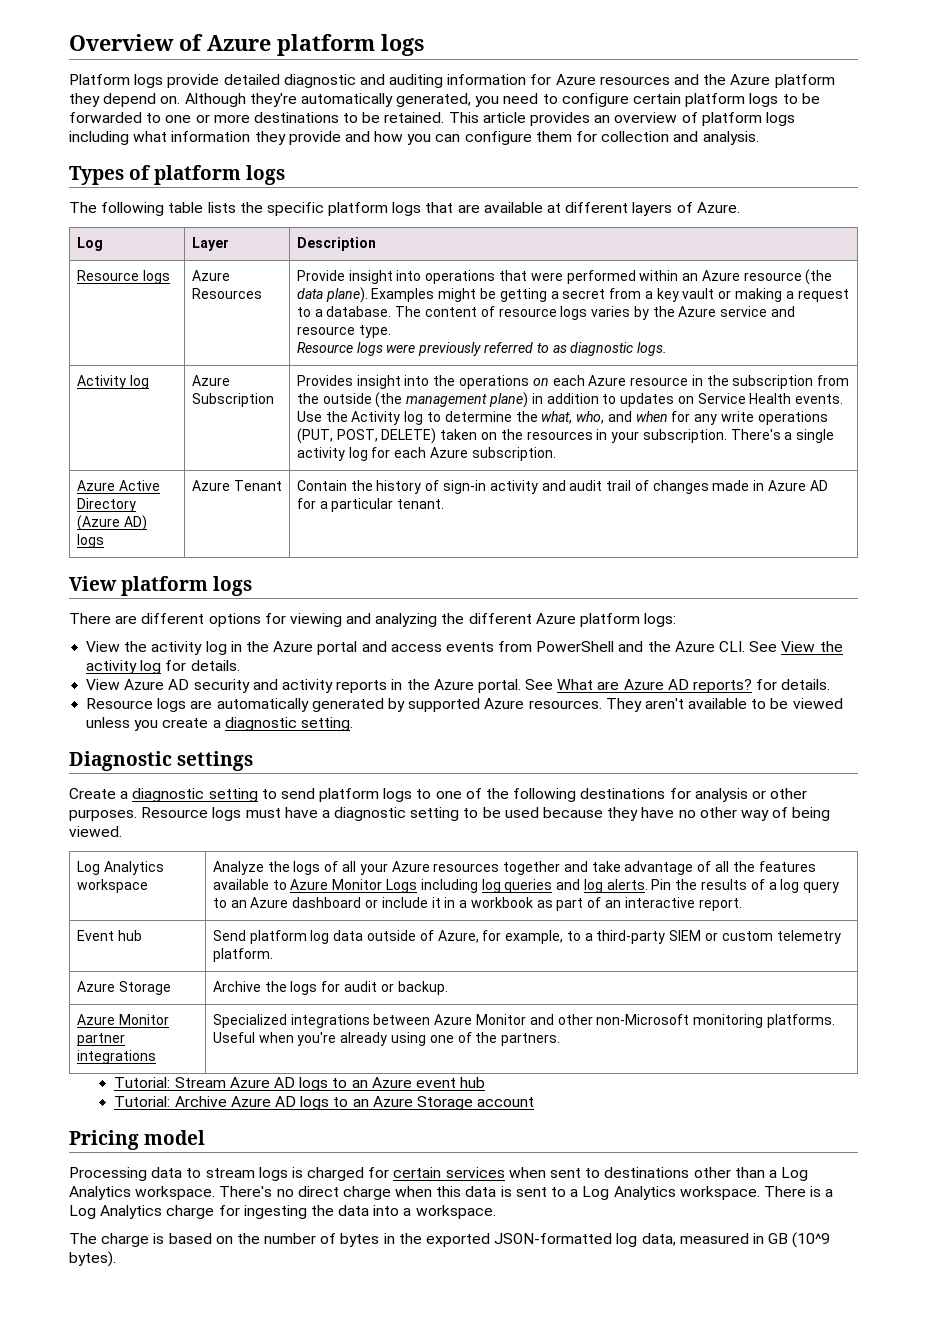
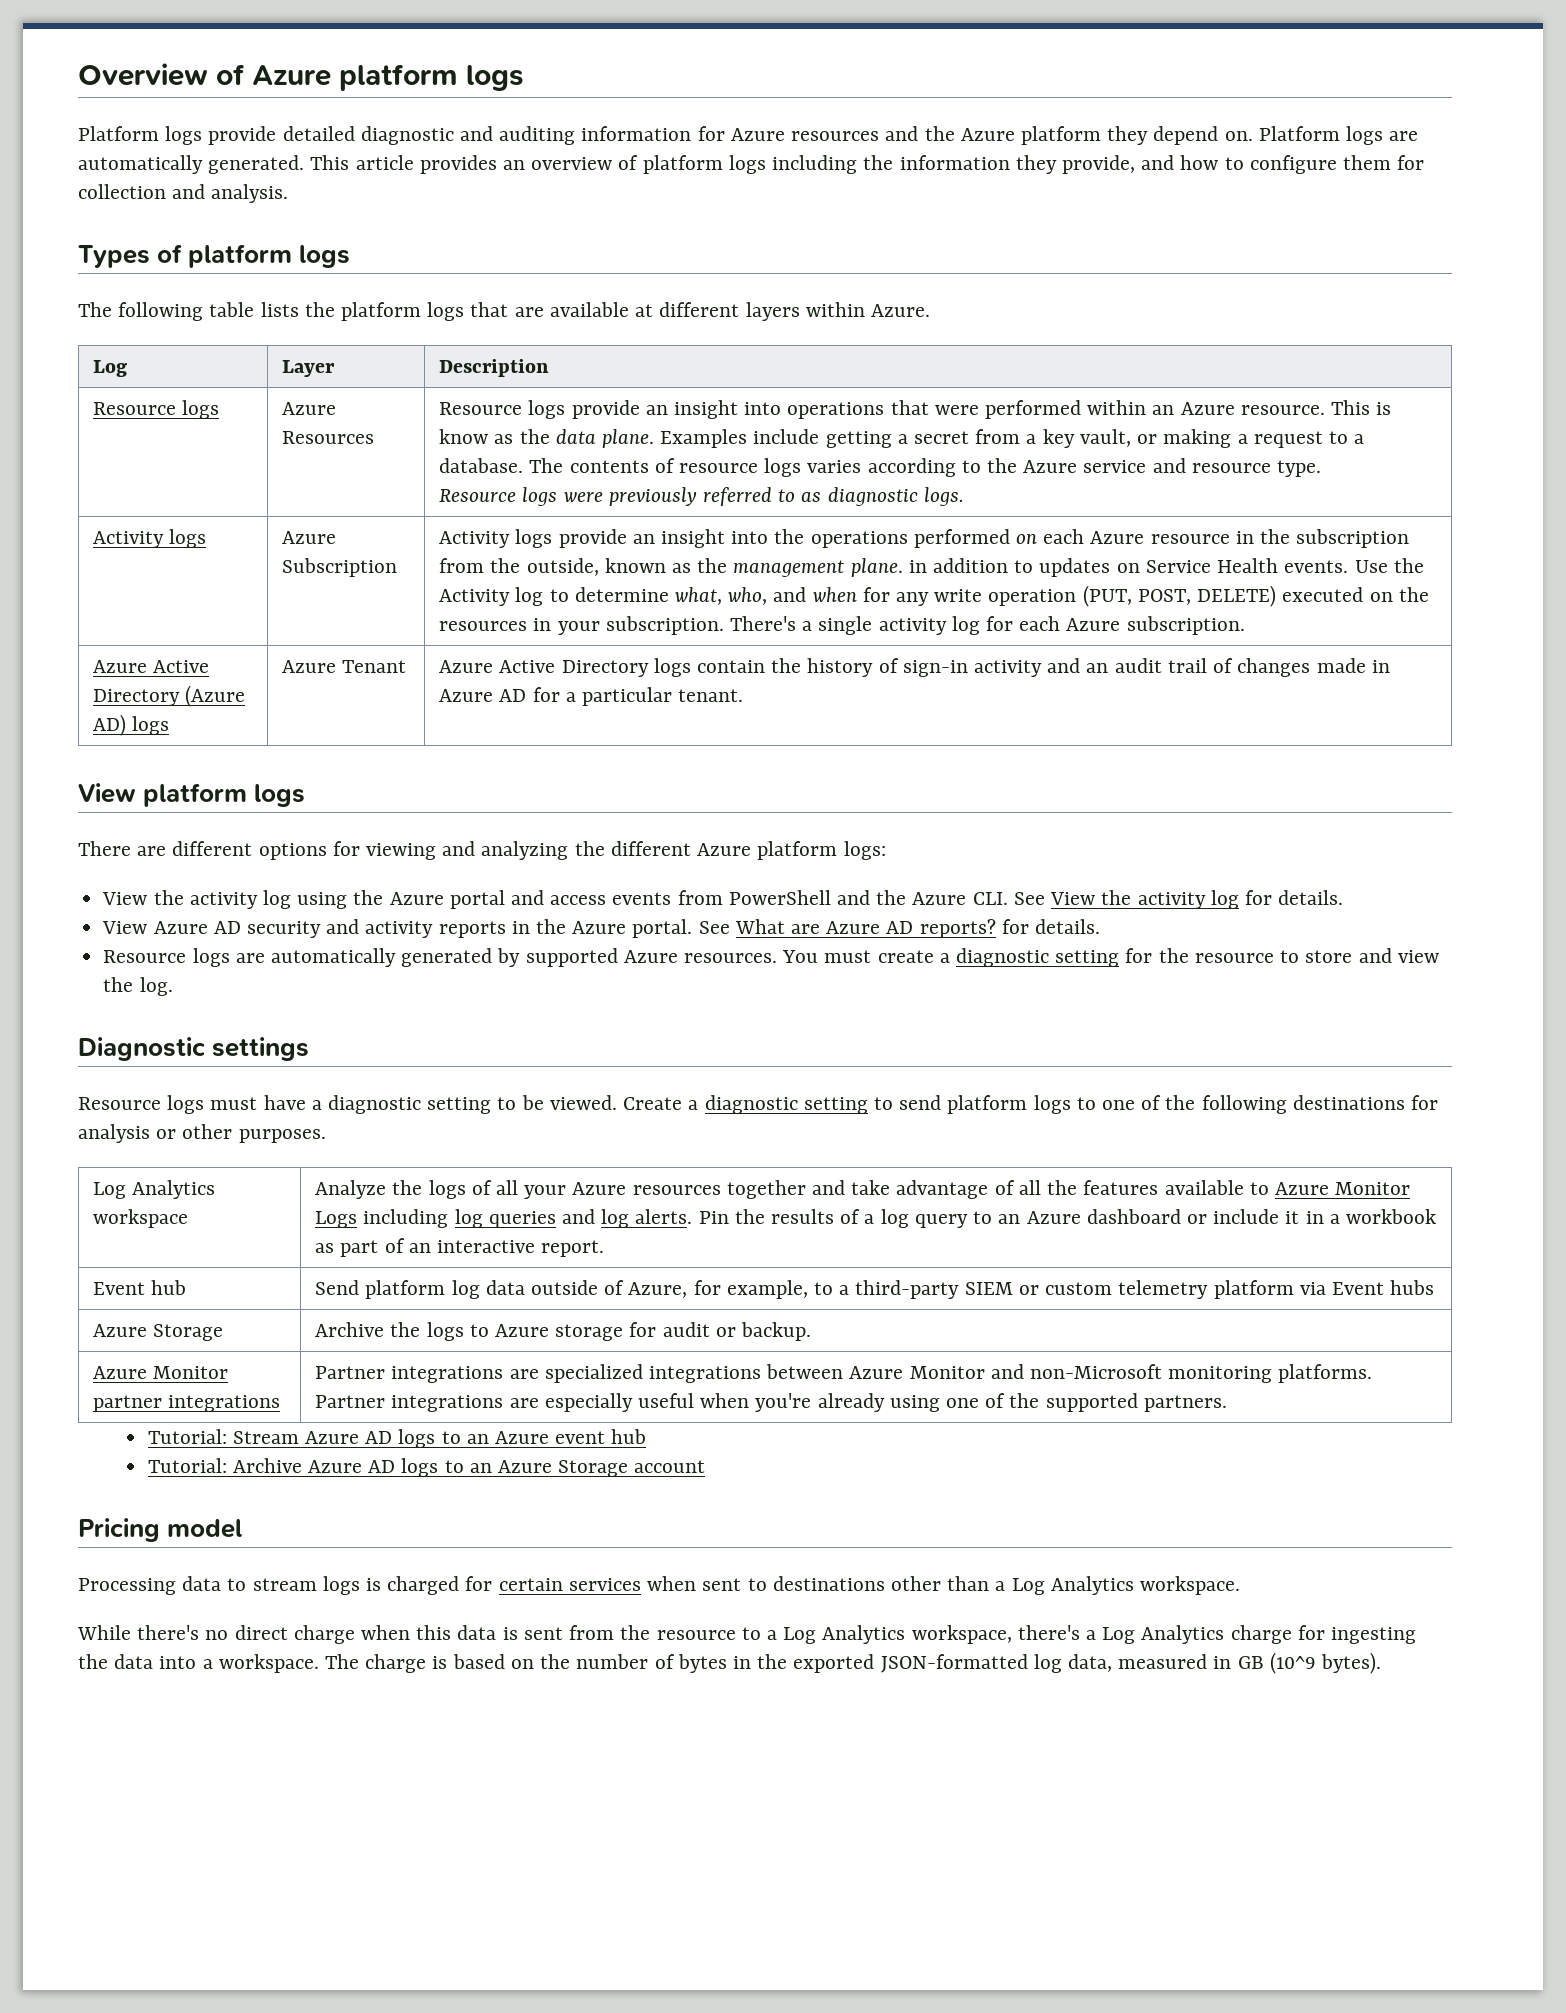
- Although they're automatically generated, you need to configure certain platform logs to be forwarded to one or more destinations to be retained.
+ Platform logs are automatically generated.
- This article provides an overview of platform logs including what information they provide and how you can configure them for collection and analysis.
+ This article provides an overview of platform logs including the information they provide, and how to configure them for collection and analysis.
- The following table lists the specific platform logs that are available at different layers of Azure.
+ The following table lists the platform logs that are available at different layers within Azure.
- Provide insight into operations that were performed within an Azure resource (the data plane). Examples might be getting a secret from a key vault or making a request to a database.
+ Resource logs provide an insight into operations that were performed within an Azure resource. This is know as the data plane. Examples include getting a secret from a key vault, or making a request to a database.
- The content of resource logs varies by the Azure service and resource type.
+ The contents of resource logs varies according to the Azure service and resource type.
  Resource logs were previously referred to as diagnostic logs.
- Activity log
+ Activity logs
- Provides insight into the operations on each Azure resource in the subscription from the outside (the management plane) in addition to updates on Service Health events.
+ Activity logs provide an insight into the operations performed on each Azure resource in the subscription from the outside, known as the management plane. in addition to updates on Service Health events.
- Use the Activity log to determine the what, who, and when for any write operations (PUT, POST, DELETE) taken on the resources in your subscription.
+ Use the Activity log to determine what, who, and when for any write operation (PUT, POST, DELETE) executed on the resources in your subscription.
- Azure Active Directory (Azure AD) logs | Azure Tenant | Contain the history of sign-in activity and audit trail of changes made in Azure AD for a particular tenant.
+ Azure Active Directory (Azure AD) logs | Azure Tenant | Azure Active Directory logs contain the history of sign-in activity and an audit trail of changes made in Azure AD for a particular tenant.
- View the activity log in the Azure portal and access events from PowerShell and the Azure CLI. See View the activity log for details.
+ View the activity log using the Azure portal and access events from PowerShell and the Azure CLI. See View the activity log for details.
- They aren't available to be viewed unless you create a diagnostic setting.
+ You must create a diagnostic setting for the resource to store and view the log.
  Diagnostic settings
- Create a diagnostic setting to send platform logs to one of the following destinations for analysis or other purposes. Resource logs must have a diagnostic setting to be used because they have no other way of being viewed.
+ Resource logs must have a diagnostic setting to be viewed. Create a diagnostic setting to send platform logs to one of the following destinations for analysis or other purposes.
- Event hub | Send platform log data outside of Azure, for example, to a third-party SIEM or custom telemetry platform.
+ Event hub | Send platform log data outside of Azure, for example, to a third-party SIEM or custom telemetry platform via Event hubs
- Azure Storage | Archive the logs for audit or backup.
+ Azure Storage | Archive the logs to Azure storage for audit or backup.
- Azure Monitor partner integrations | Specialized integrations between Azure Monitor and other non-Microsoft monitoring platforms. Useful when you're already using one of the partners.
+ Azure Monitor partner integrations | Partner integrations are specialized integrations between Azure Monitor and non-Microsoft monitoring platforms. Partner integrations are especially useful when you're already using one of the supported partners.
- Processing data to stream logs is charged for certain services when sent to destinations other than a Log Analytics workspace. There's no direct charge when this data is sent to a Log Analytics workspace. There is a Log Analytics charge for ingesting the data into a workspace.
- The charge is based on the number of bytes in the exported JSON-formatted log data, measured in GB (10^9 bytes).
+ Processing data to stream logs is charged for certain services when sent to destinations other than a Log Analytics workspace.
+ While there's no direct charge when this data is sent from the resource to a Log Analytics workspace, there's a Log Analytics charge for ingesting the data into a workspace. The charge is based on the number of bytes in the exported JSON-formatted log data, measured in GB (10^9 bytes).

